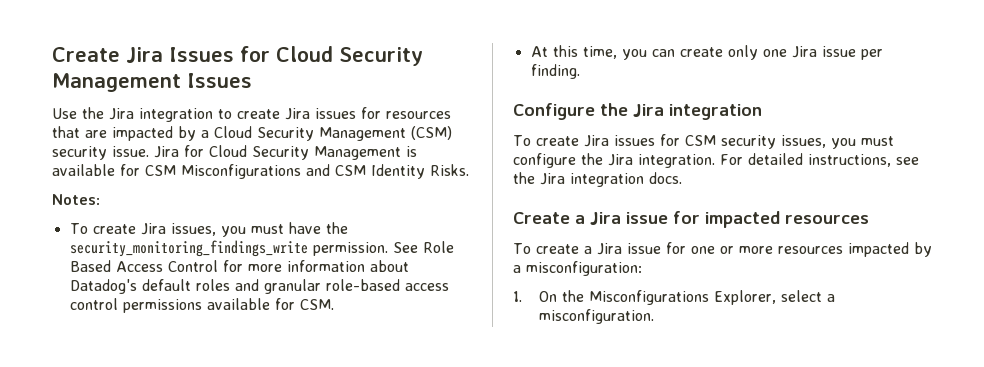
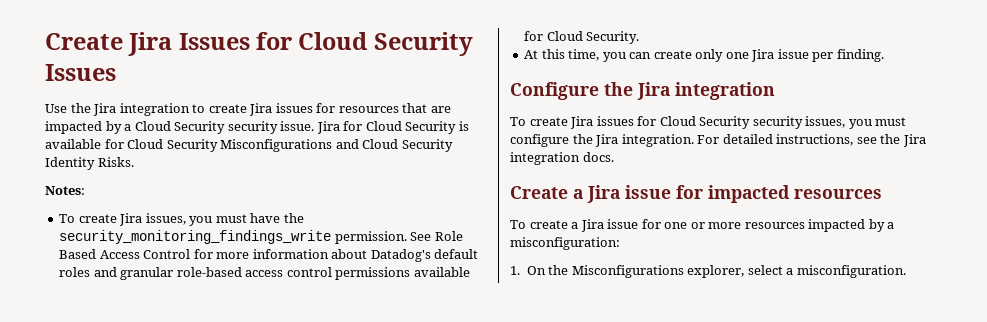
- Create Jira Issues for Cloud Security Management Issues
+ Create Jira Issues for Cloud Security Issues
- Use the Jira integration to create Jira issues for resources that are impacted by a Cloud Security Management (CSM) security issue.
+ Use the Jira integration to create Jira issues for resources that are impacted by a Cloud Security security issue.
- Jira for Cloud Security Management is available for CSM Misconfigurations and CSM Identity Risks.
+ Jira for Cloud Security is available for Cloud Security Misconfigurations and Cloud Security Identity Risks.
- See Role Based Access Control for more information about Datadog's default roles and granular role-based access control permissions available for CSM.
+ See Role Based Access Control for more information about Datadog's default roles and granular role-based access control permissions available for Cloud Security.
- To create Jira issues for CSM security issues, you must configure the Jira integration.
+ To create Jira issues for Cloud Security security issues, you must configure the Jira integration.
- 1. On the Misconfigurations Explorer, select a misconfiguration.
+ 1. On the Misconfigurations explorer, select a misconfiguration.

